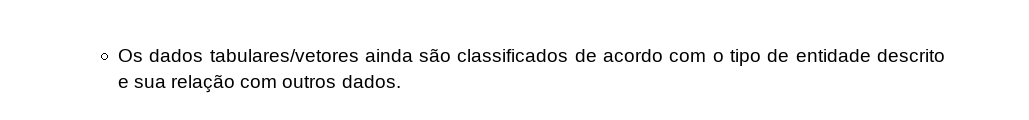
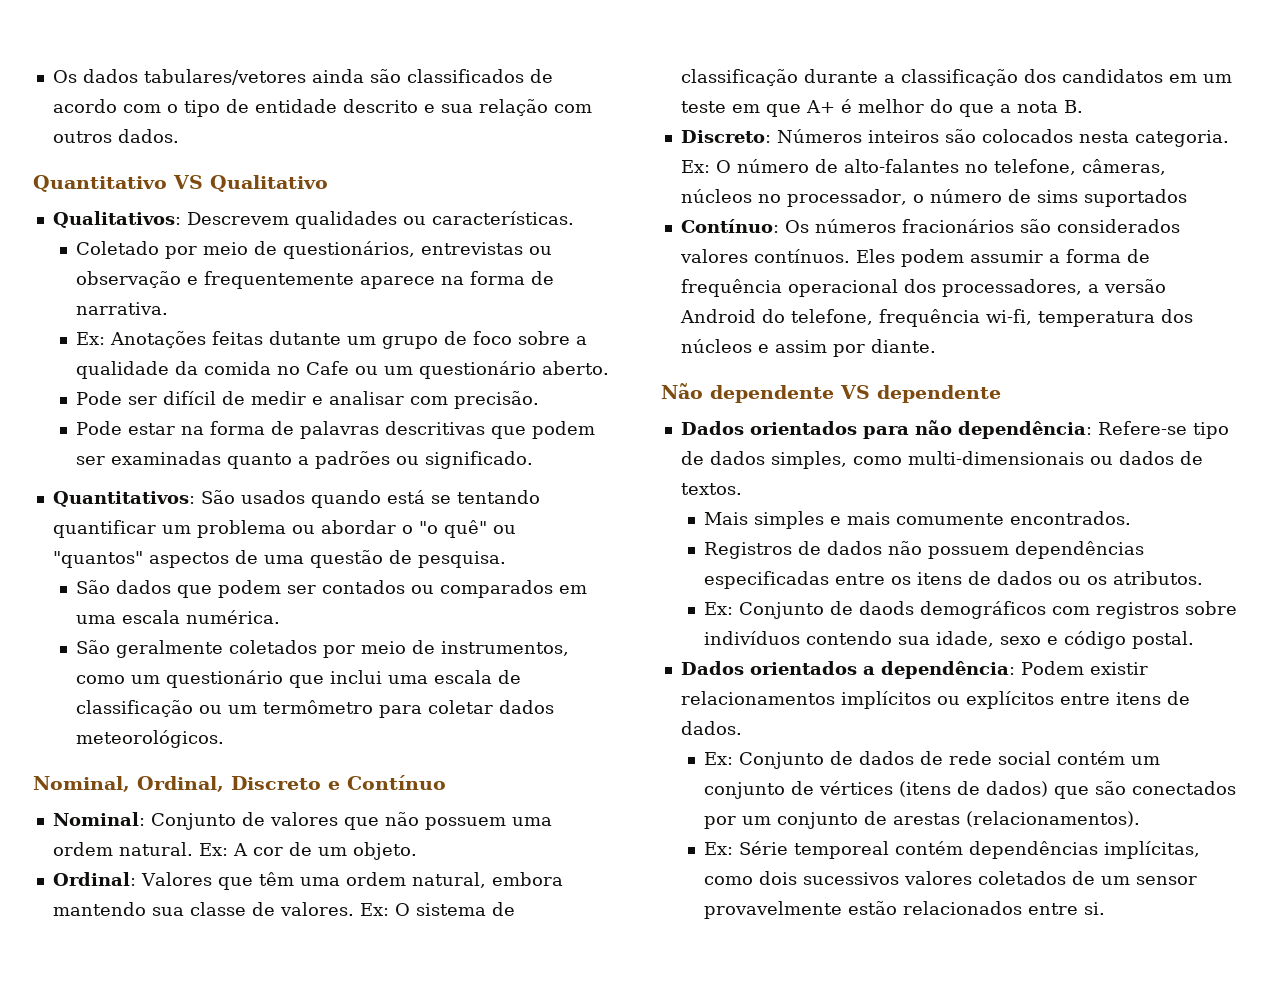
+ Quantitativo VS Qualitativo
+ Qualitativos: Descrevem qualidades ou características.
+ Coletado por meio de questionários, entrevistas ou observação e frequentemente aparece na forma de narrativa.
+ Ex: Anotações feitas dutante um grupo de foco sobre a qualidade da comida no Cafe ou um questionário aberto.
+ Pode ser difícil de medir e analisar com precisão.
+ Pode estar na forma de palavras descritivas que podem ser examinadas quanto a padrões ou significado.
+ Quantitativos: São usados quando está se tentando quantificar um problema ou abordar o "o quê" ou "quantos" aspectos de uma questão de pesquisa.
+ São dados que podem ser contados ou comparados em uma escala numérica.
+ São geralmente coletados por meio de instrumentos, como um questionário que inclui uma escala de classificação ou um termômetro para coletar dados meteorológicos.
+ Nominal, Ordinal, Discreto e Contínuo
+ Nominal: Conjunto de valores que não possuem uma ordem natural. Ex: A cor de um objeto.
+ Ordinal: Valores que têm uma ordem natural, embora mantendo sua classe de valores. Ex: O sistema de classificação durante a classificação dos candidatos em um teste em que A+ é melhor do que a nota B.
+ Discreto: Números inteiros são colocados nesta categoria. Ex: O número de alto-falantes no telefone, câmeras, núcleos no processador, o número de sims suportados
+ Contínuo: Os números fracionários são considerados valores contínuos. Eles podem assumir a forma de frequência operacional dos processadores, a versão Android do telefone, frequência wi-fi, temperatura dos núcleos e assim por diante.
+ Não dependente VS dependente
+ Dados orientados para não dependência: Refere-se tipo de dados simples, como multi-dimensionais ou dados de textos.
+ Mais simples e mais comumente encontrados.
+ Registros de dados não possuem dependências especificadas entre os itens de dados ou os atributos.
+ Ex: Conjunto de daods demográficos com registros sobre indivíduos contendo sua idade, sexo e código postal.
+ Dados orientados a dependência: Podem existir relacionamentos implícitos ou explícitos entre itens de dados.
+ Ex: Conjunto de dados de rede social contém um conjunto de vértices (itens de dados) que são conectados por um conjunto de arestas (relacionamentos).
+ Ex: Série temporeal contém dependências implícitas, como dois sucessivos valores coletados de um sensor provavelmente estão relacionados entre si.

